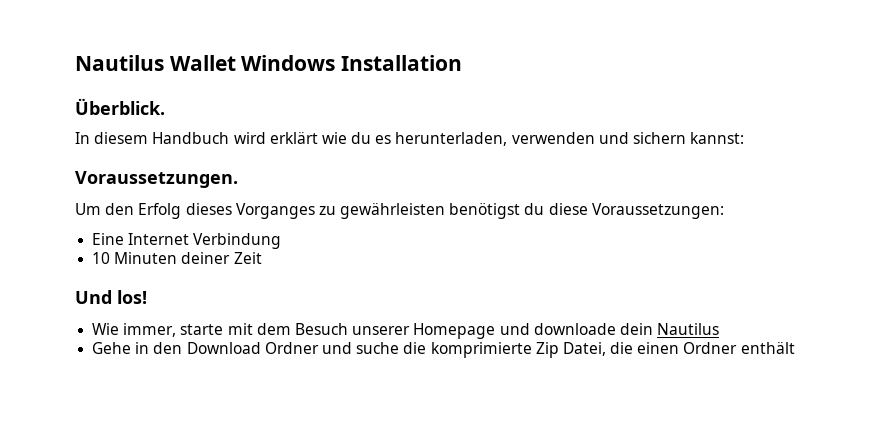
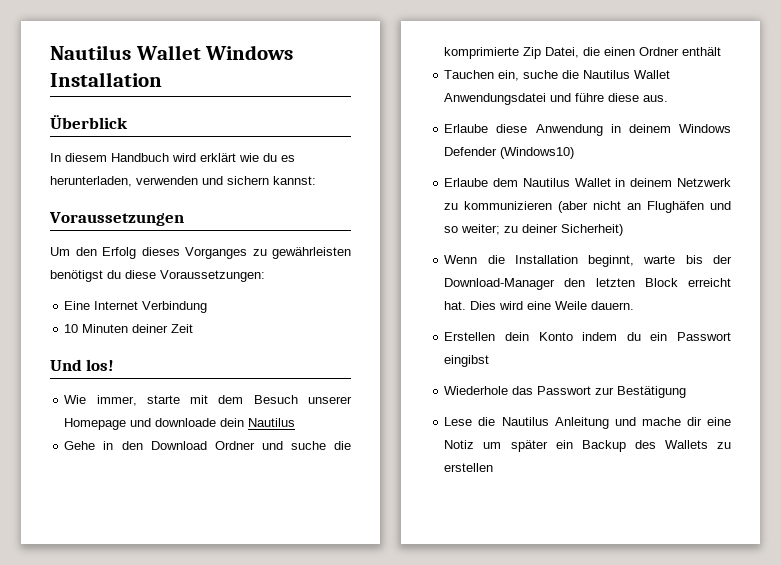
- Überblick.
+ Überblick
- Voraussetzungen.
+ Voraussetzungen
+ Tauchen ein, suche die Nautilus Wallet Anwendungsdatei und führe diese aus.
+ Erlaube diese Anwendung in deinem Windows Defender (Windows10)
+ Erlaube dem Nautilus Wallet in deinem Netzwerk zu kommunizieren (aber nicht an Flughäfen und so weiter; zu deiner Sicherheit)
+ Wenn die Installation beginnt, warte bis der Download-Manager den letzten Block erreicht hat. Dies wird eine Weile dauern.
+ Erstellen dein Konto indem du ein Passwort eingibst
+ Wiederhole das Passwort zur Bestätigung
+ Lese die Nautilus Anleitung und mache dir eine Notiz um später ein Backup des Wallets zu erstellen

